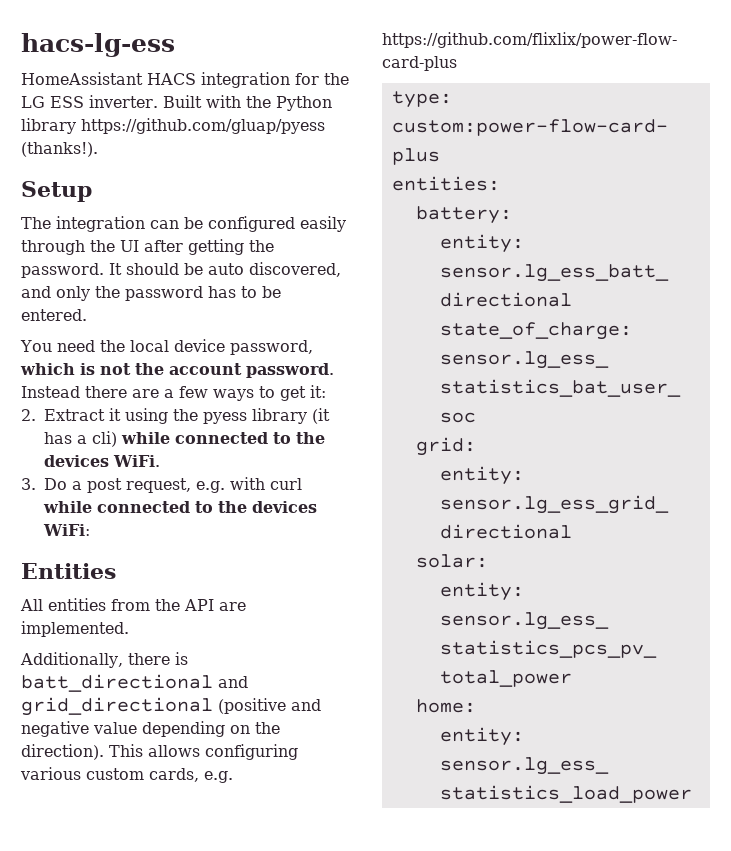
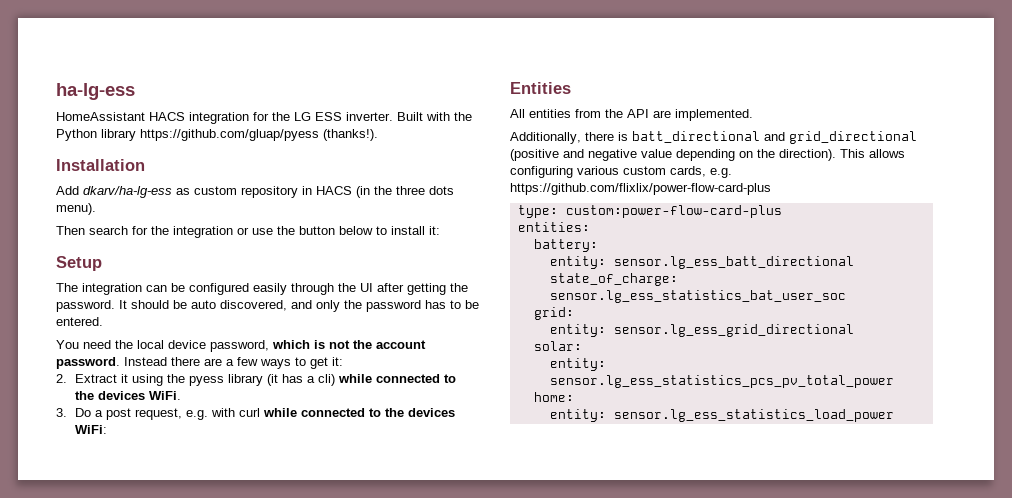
- hacs-lg-ess
+ ha-lg-ess
+ Installation
+ Add dkarv/ha-lg-ess as custom repository in HACS (in the three dots menu).
+ Then search for the integration or use the button below to install it:

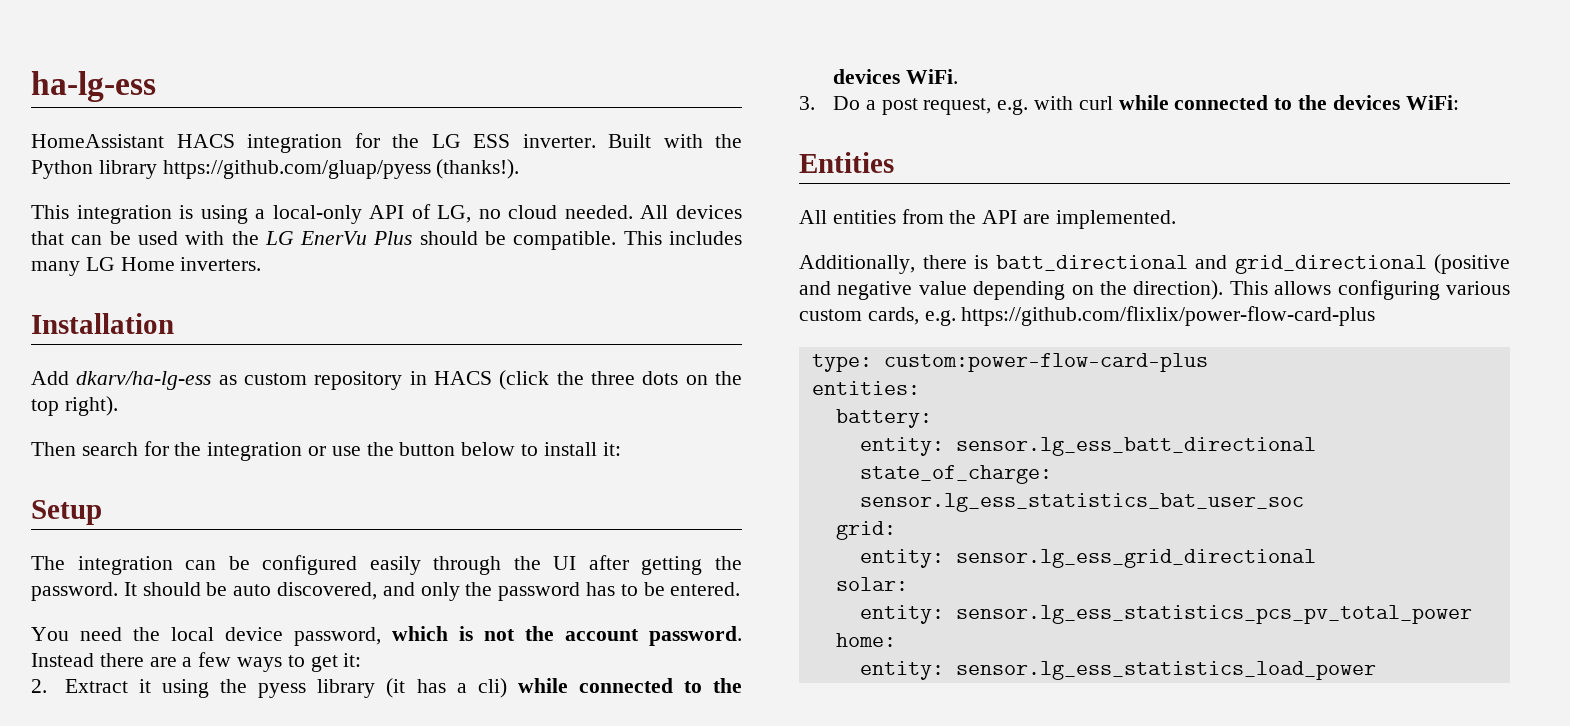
+ This integration is using a local-only API of LG, no cloud needed. All devices that can be used with the LG EnerVu Plus should be compatible. This includes many LG Home inverters.
- Add dkarv/ha-lg-ess as custom repository in HACS (in the three dots menu).
+ Add dkarv/ha-lg-ess as custom repository in HACS (click the three dots on the top right).

